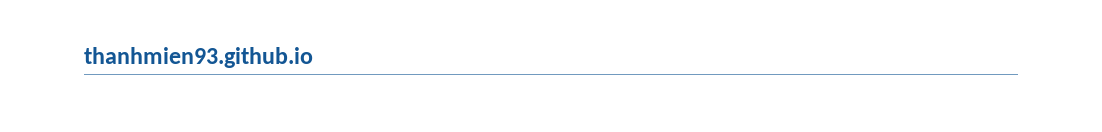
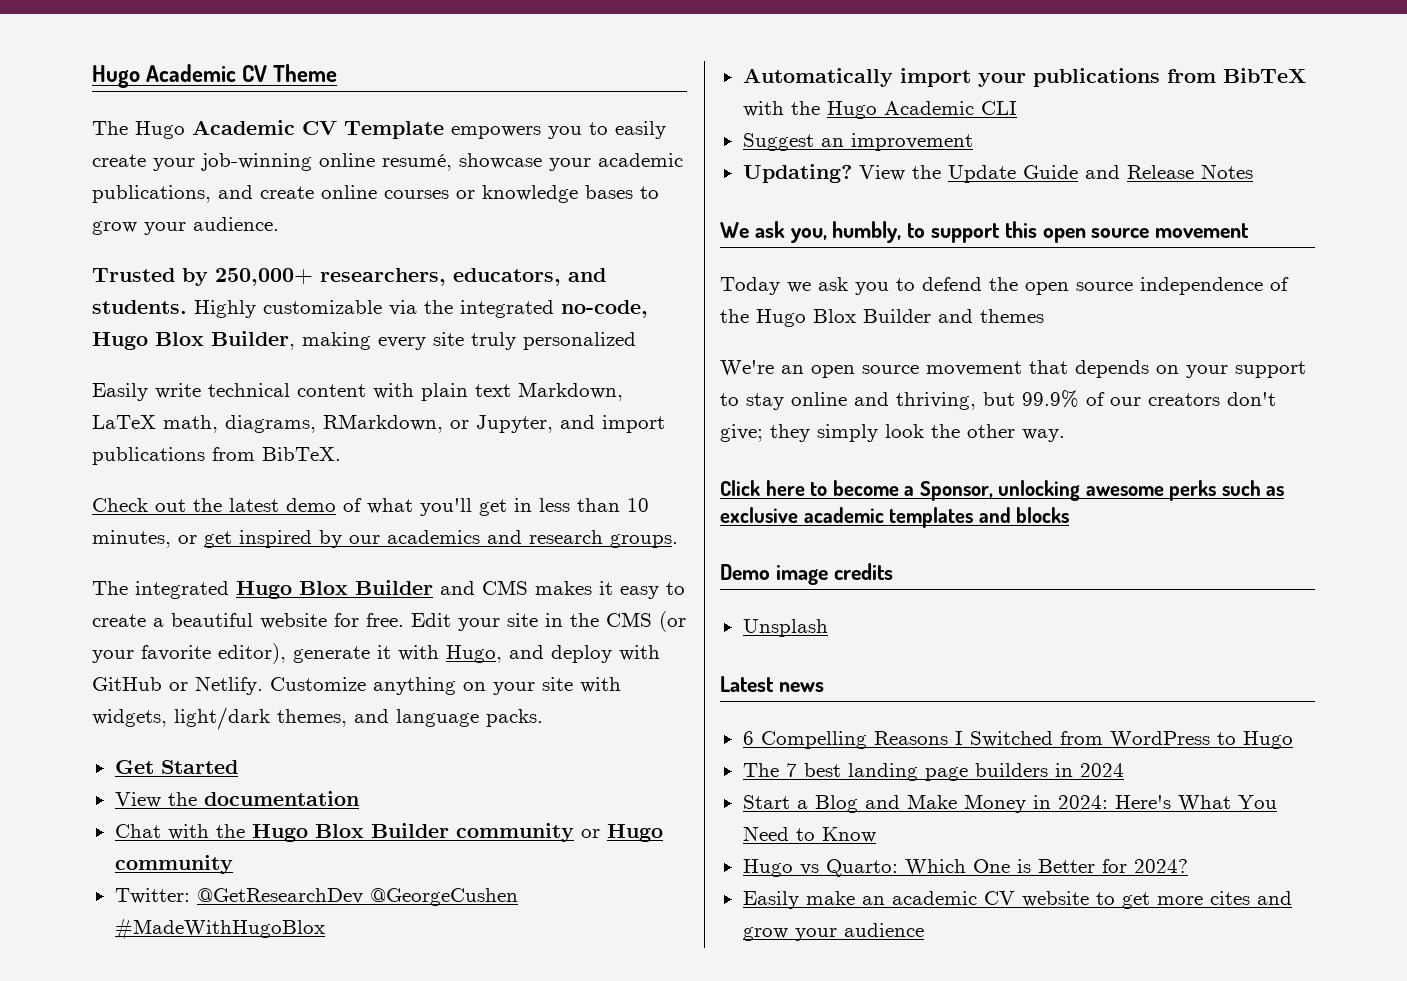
- thanhmien93.github.io
+ Hugo Academic CV Theme
+ The Hugo Academic CV Template empowers you to easily create your job-winning online resumé, showcase your academic publications, and create online courses or knowledge bases to grow your audience.
+ Trusted by 250,000+ researchers, educators, and students. Highly customizable via the integrated no-code, Hugo Blox Builder, making every site truly personalized
+ Easily write technical content with plain text Markdown, LaTeX math, diagrams, RMarkdown, or Jupyter, and import publications from BibTeX.
+ Check out the latest demo of what you'll get in less than 10 minutes, or get inspired by our academics and research groups.
+ The integrated Hugo Blox Builder and CMS makes it easy to create a beautiful website for free. Edit your site in the CMS (or your favorite editor), generate it with Hugo, and deploy with GitHub or Netlify. Customize anything on your site with widgets, light/dark themes, and language packs.
+ Get Started
+ View the documentation
+ Chat with the Hugo Blox Builder community or Hugo community
+ Twitter: @GetResearchDev @GeorgeCushen #MadeWithHugoBlox
+ Automatically import your publications from BibTeX with the Hugo Academic CLI
+ Suggest an improvement
+ Updating? View the Update Guide and Release Notes
+ We ask you, humbly, to support this open source movement
+ Today we ask you to defend the open source independence of the Hugo Blox Builder and themes
+ We're an open source movement that depends on your support to stay online and thriving, but 99.9% of our creators don't give; they simply look the other way.
+ Click here to become a Sponsor, unlocking awesome perks such as exclusive academic templates and blocks
+ Demo image credits
+ Unsplash
+ Latest news
+ 6 Compelling Reasons I Switched from WordPress to Hugo
+ The 7 best landing page builders in 2024
+ Start a Blog and Make Money in 2024: Here's What You Need to Know
+ Hugo vs Quarto: Which One is Better for 2024?
+ Easily make an academic CV website to get more cites and grow your audience

